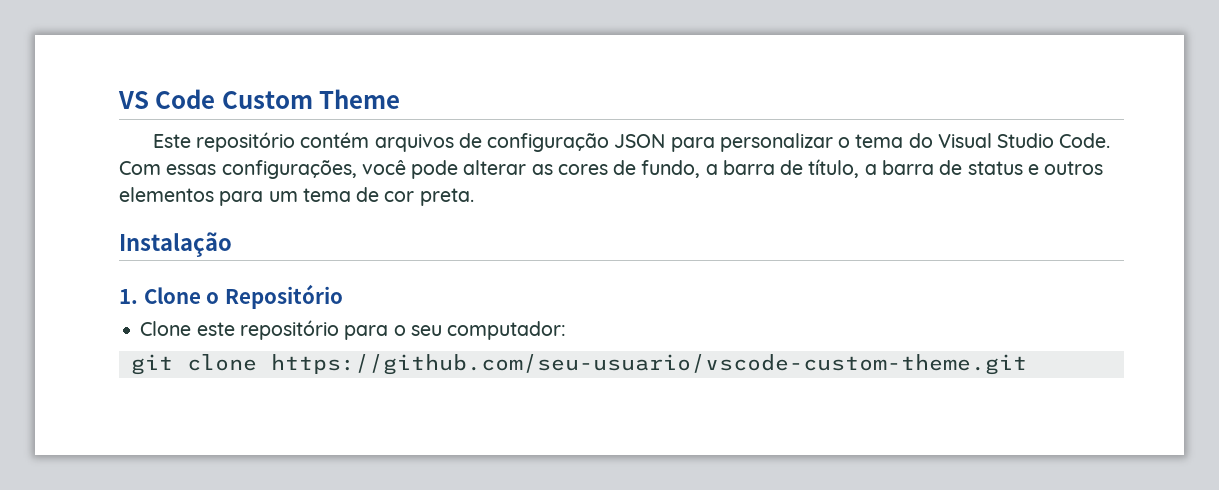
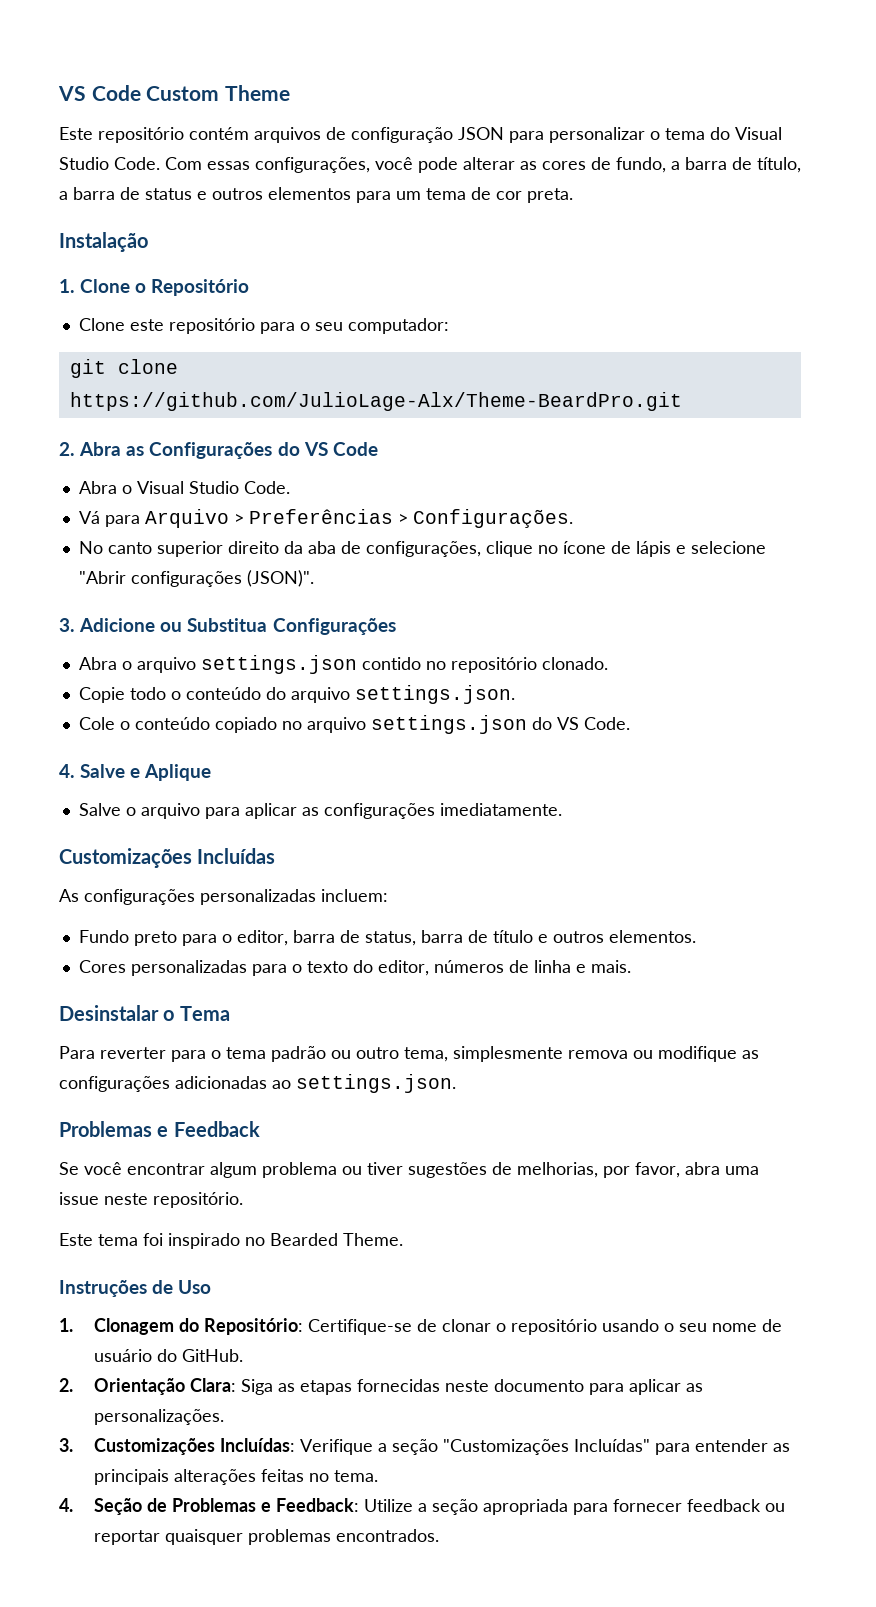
- git clone https://github.com/seu-usuario/vscode-custom-theme.git
+ git clone https://github.com/JulioLage-Alx/Theme-BeardPro.git
+ 2. Abra as Configurações do VS Code
+ Abra o Visual Studio Code.
+ Vá para Arquivo > Preferências > Configurações.
+ No canto superior direito da aba de configurações, clique no ícone de lápis e selecione "Abrir configurações (JSON)".
+ 3. Adicione ou Substitua Configurações
+ Abra o arquivo settings.json contido no repositório clonado.
+ Copie todo o conteúdo do arquivo settings.json.
+ Cole o conteúdo copiado no arquivo settings.json do VS Code.
+ 4. Salve e Aplique
+ Salve o arquivo para aplicar as configurações imediatamente.
+ Customizações Incluídas
+ As configurações personalizadas incluem:
+ Fundo preto para o editor, barra de status, barra de título e outros elementos.
+ Cores personalizadas para o texto do editor, números de linha e mais.
+ Desinstalar o Tema
+ Para reverter para o tema padrão ou outro tema, simplesmente remova ou modifique as configurações adicionadas ao settings.json.
+ Problemas e Feedback
+ Se você encontrar algum problema ou tiver sugestões de melhorias, por favor, abra uma issue neste repositório.
+ Este tema foi inspirado no Bearded Theme.
+ Instruções de Uso
+ 1. Clonagem do Repositório: Certifique-se de clonar o repositório usando o seu nome de usuário do GitHub.
+ 2. Orientação Clara: Siga as etapas fornecidas neste documento para aplicar as personalizações.
+ 3. Customizações Incluídas: Verifique a seção "Customizações Incluídas" para entender as principais alterações feitas no tema.
+ 4. Seção de Problemas e Feedback: Utilize a seção apropriada para fornecer feedback ou reportar quaisquer problemas encontrados.

